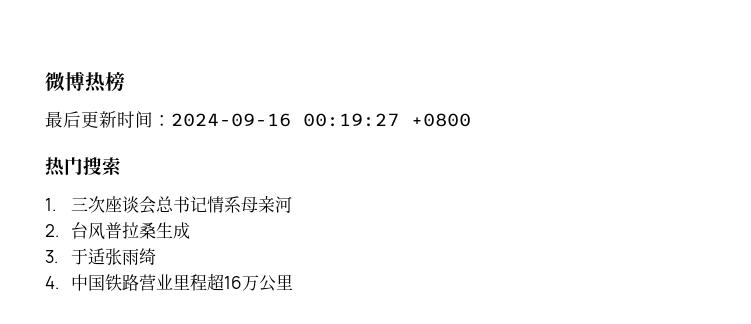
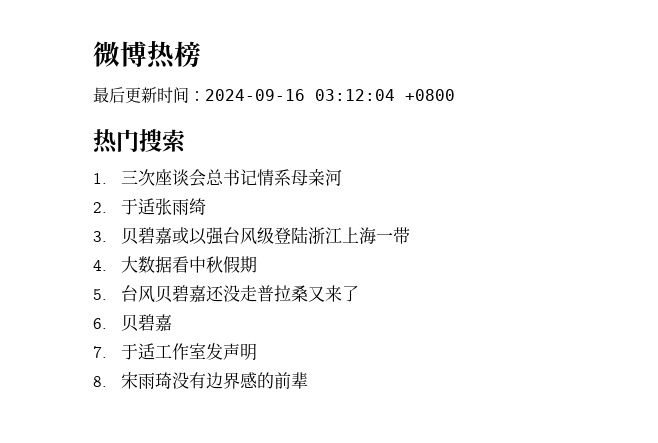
- 最后更新时间：2024-09-16 00:19:27 +0800
+ 最后更新时间：2024-09-16 03:12:04 +0800
- 2.台风普拉桑生成
- 3.于适张雨绮
- 4.中国铁路营业里程超16万公里
+ 2.于适张雨绮
+ 3.贝碧嘉或以强台风级登陆浙江上海一带
+ 4.大数据看中秋假期
+ 5.台风贝碧嘉还没走普拉桑又来了
+ 6.贝碧嘉
+ 7.于适工作室发声明
+ 8.宋雨琦没有边界感的前辈

